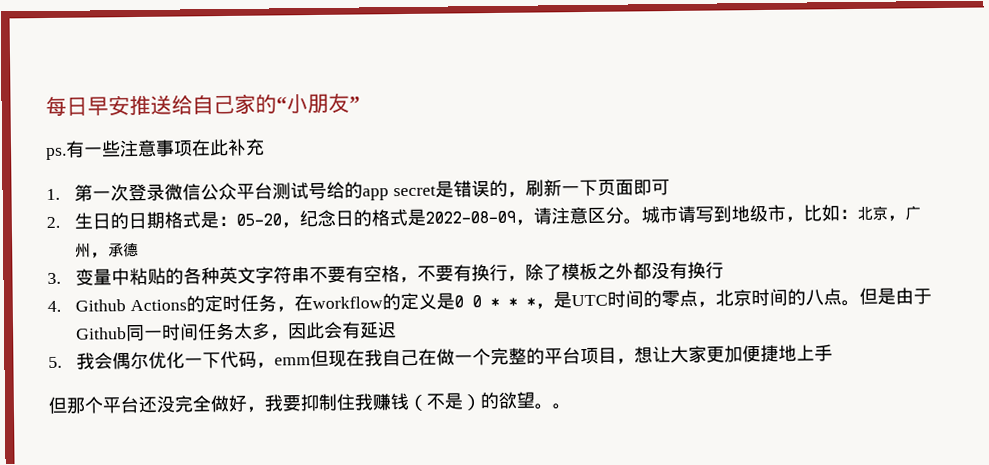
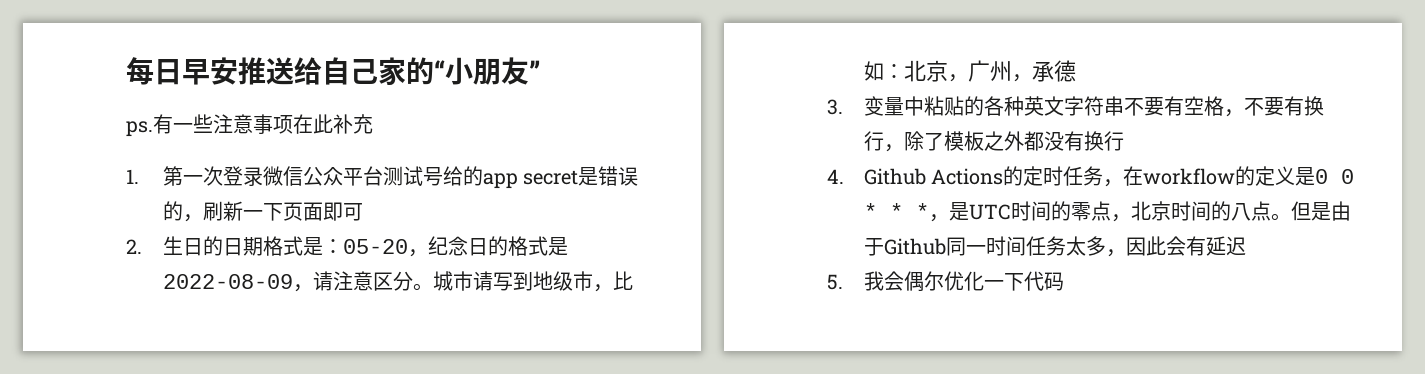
- 5.我会偶尔优化一下代码，emm但现在我自己在做一个完整的平台项目，想让大家更加便捷地上手
- 但那个平台还没完全做好，我要抑制住我赚钱（不是）的欲望。。
+ 5.我会偶尔优化一下代码

